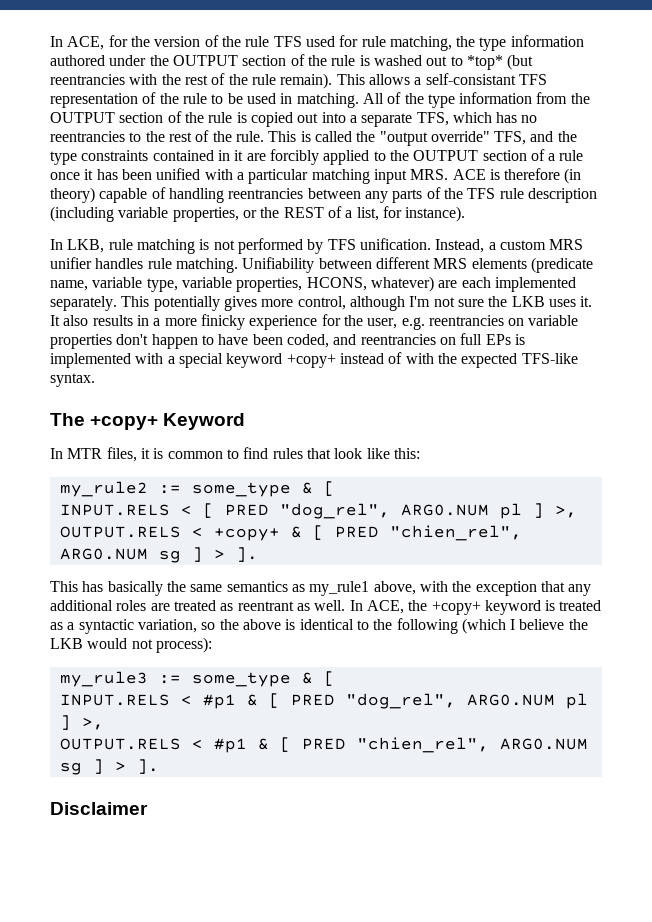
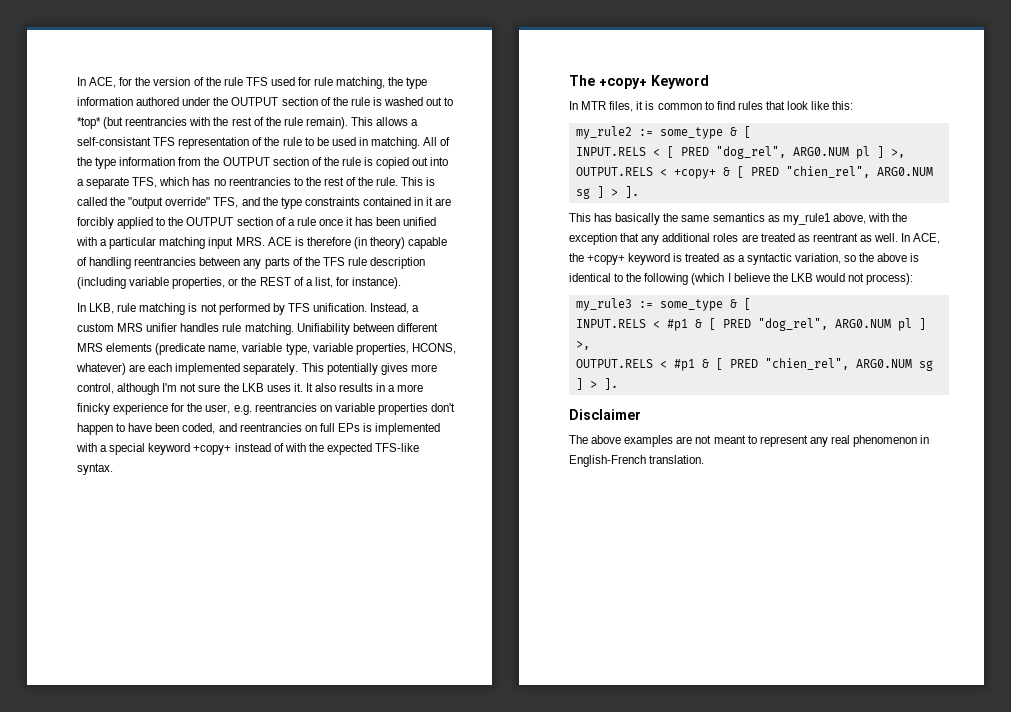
+ The above examples are not meant to represent any real phenomenon in English-French translation.

